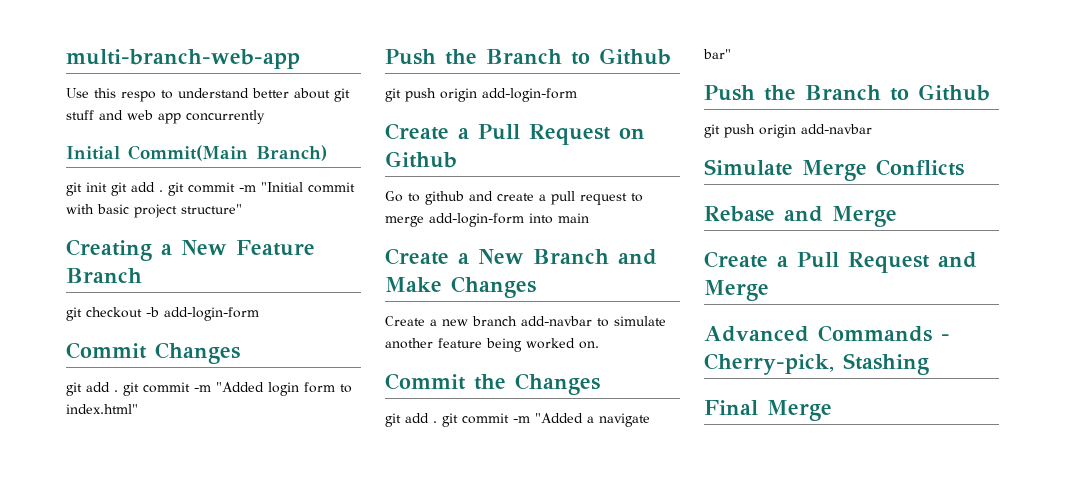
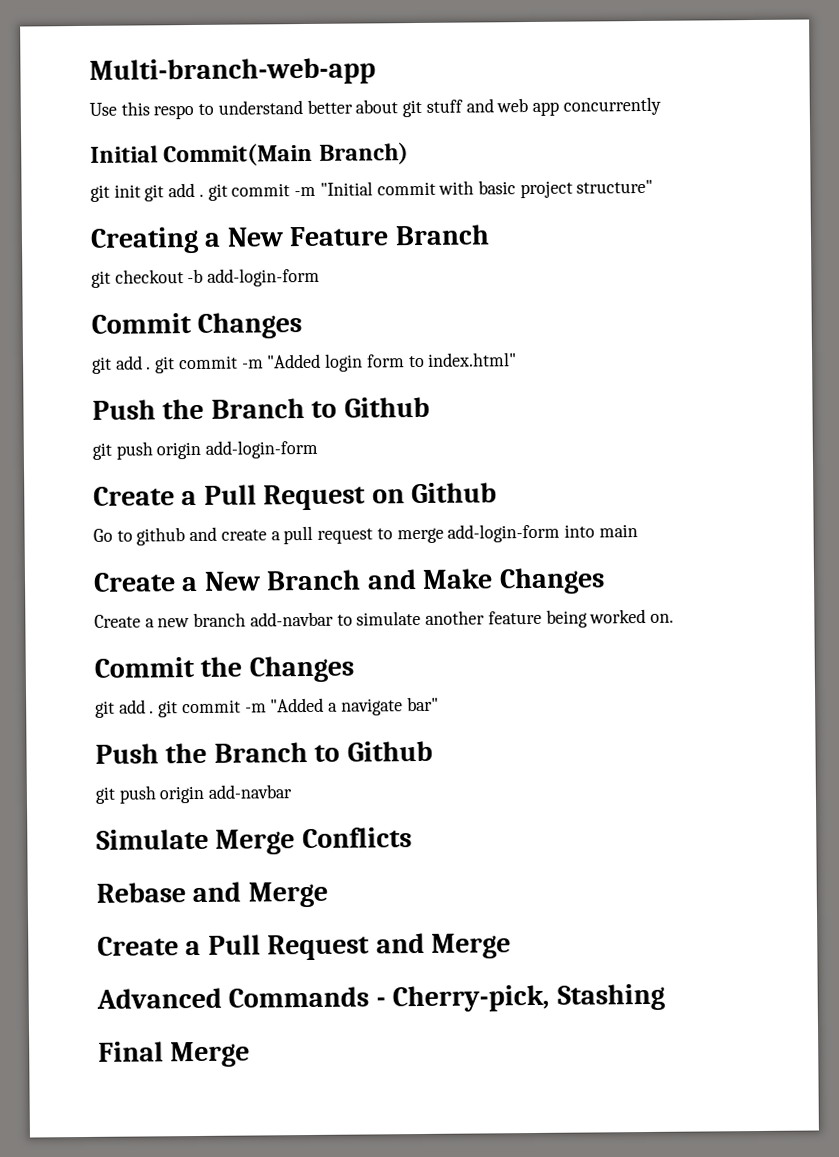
- multi-branch-web-app
+ Multi-branch-web-app

